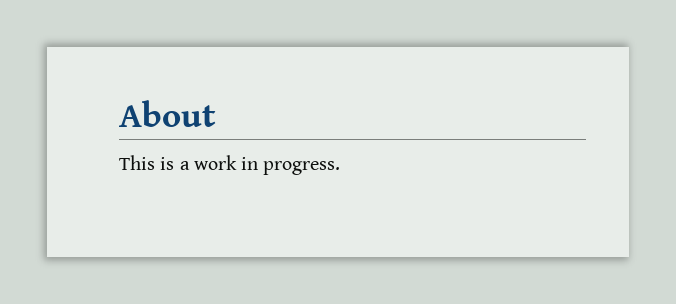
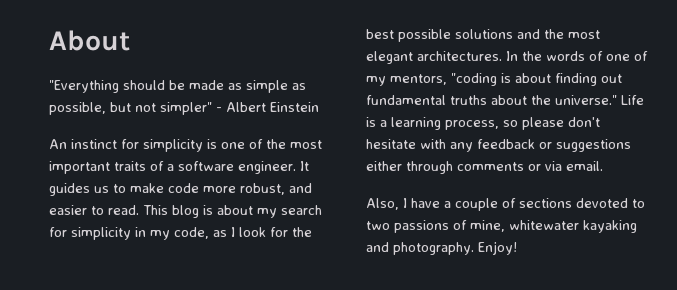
- This is a work in progress.
+ "Everything should be made as simple as possible, but not simpler" - Albert Einstein
+ An instinct for simplicity is one of the most important traits of a software engineer. It guides us to make code more robust, and easier to read. This blog is about my search for simplicity in my code, as I look for the best possible solutions and the most elegant architectures. In the words of one of my mentors, "coding is about finding out fundamental truths about the universe." Life is a learning process, so please don't hesitate with any feedback or suggestions either through comments or via email.
+ Also, I have a couple of sections devoted to two passions of mine, whitewater kayaking and photography. Enjoy!

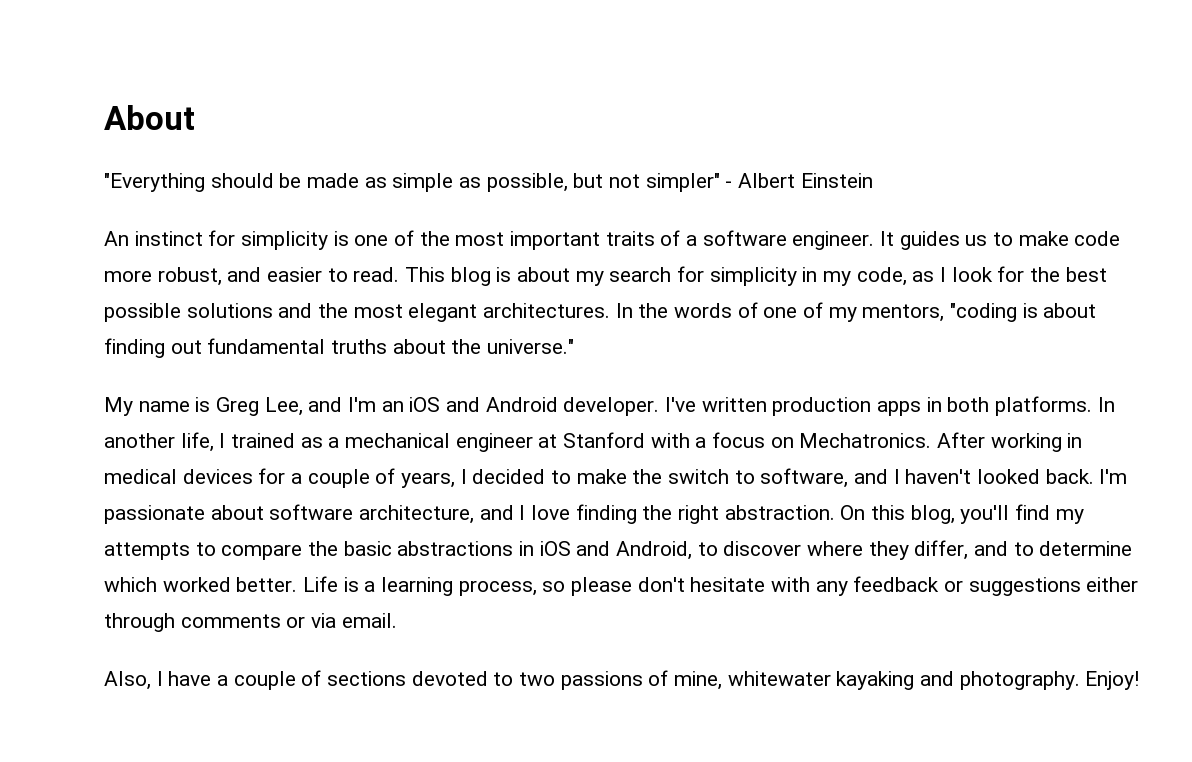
- In the words of one of my mentors, "coding is about finding out fundamental truths about the universe." Life is a learning process, so please don't hesitate with any feedback or suggestions either through comments or via email.
+ In the words of one of my mentors, "coding is about finding out fundamental truths about the universe."
+ My name is Greg Lee, and I'm an iOS and Android developer. I've written production apps in both platforms. In another life, I trained as a mechanical engineer at Stanford with a focus on Mechatronics. After working in medical devices for a couple of years, I decided to make the switch to software, and I haven't looked back. I'm passionate about software architecture, and I love finding the right abstraction. On this blog, you'll find my attempts to compare the basic abstractions in iOS and Android, to discover where they differ, and to determine which worked better. Life is a learning process, so please don't hesitate with any feedback or suggestions either through comments or via email.

